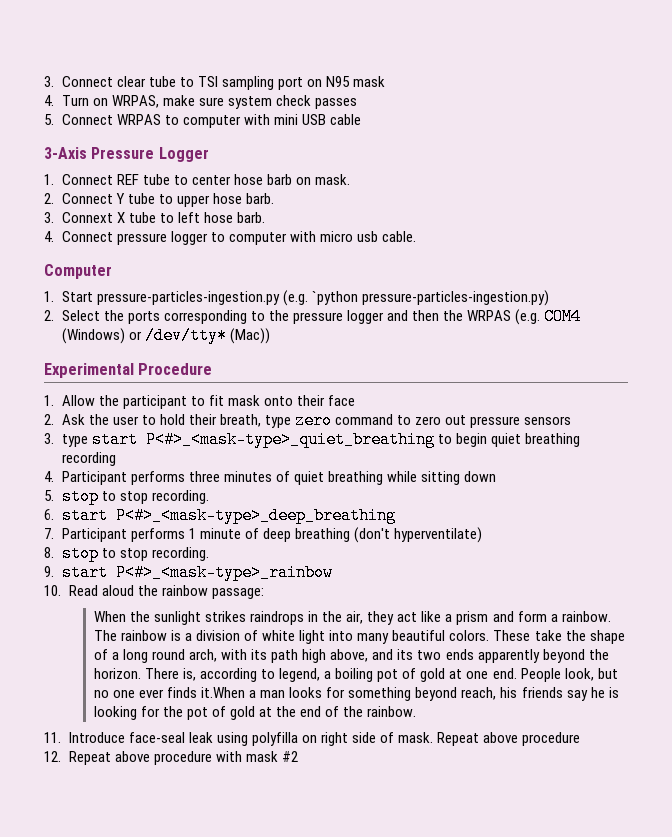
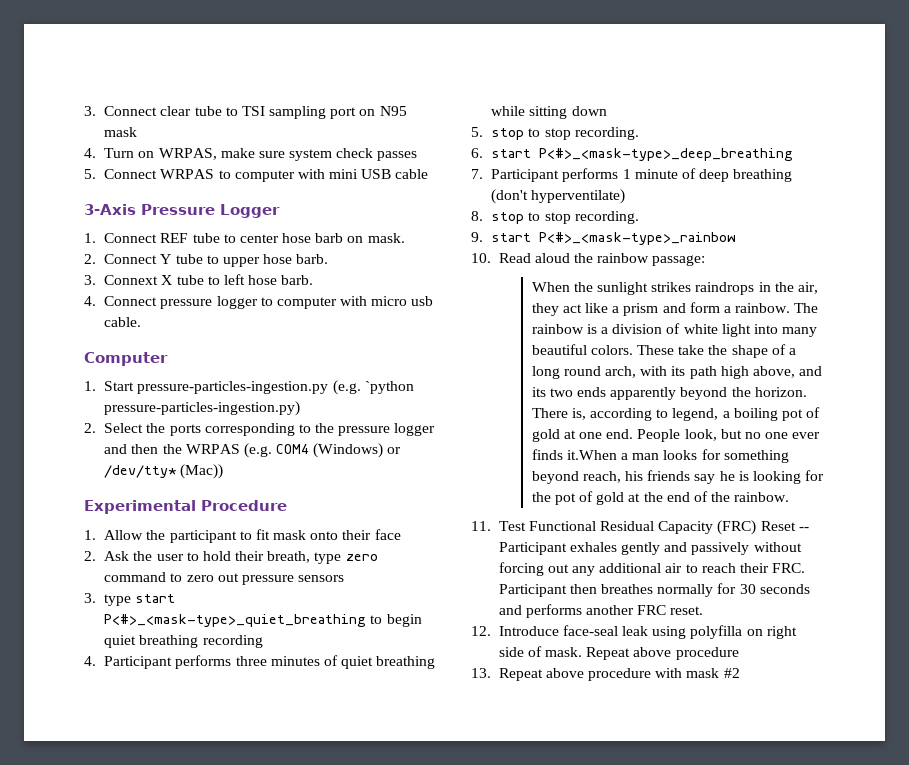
- 11. Introduce face-seal leak using polyfilla on right side of mask.
+ 11. Test Functional Residual Capacity (FRC) Reset -- Participant exhales gently and passively without forcing out any additional air to reach their FRC. Participant then breathes normally for 30 seconds and performs another FRC reset.
+ 12. Introduce face-seal leak using polyfilla on right side of mask.
- 12. Repeat above procedure with mask #2
+ 13. Repeat above procedure with mask #2

